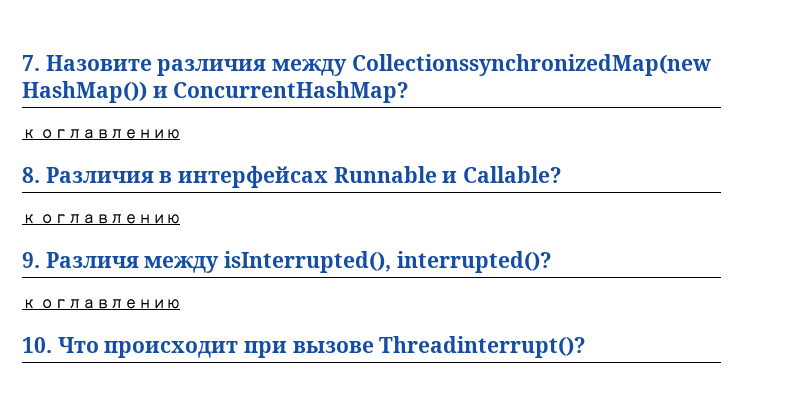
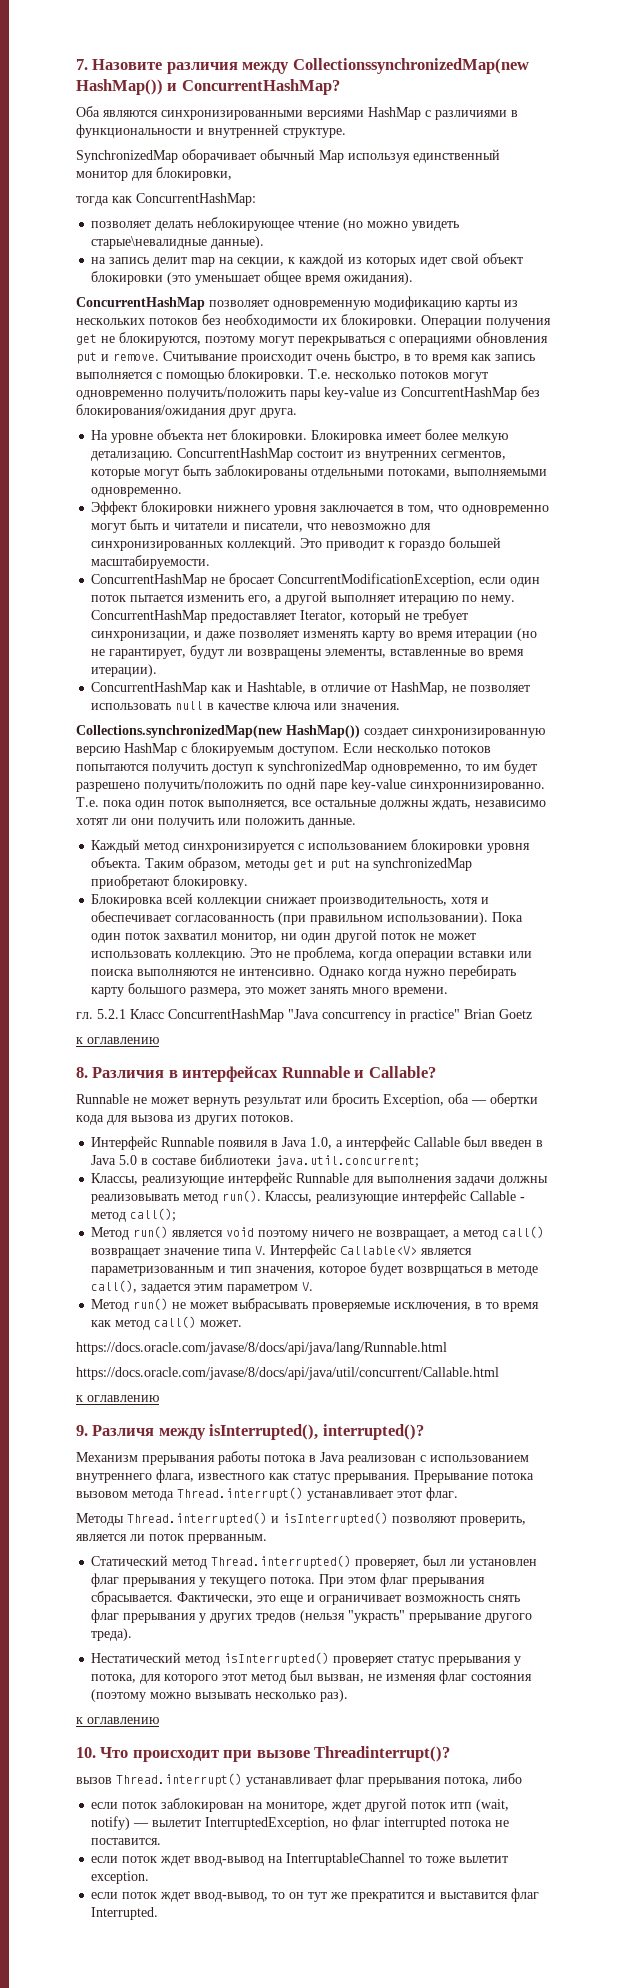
+ Оба являются синхронизированными версиями HashMap c различиями в функциональности и внутренней структуре.
+ SynchronizedMap оборачивает обычный Map используя единственный монитор для блокировки,
+ тогда как ConcurrentHashMap:
+ позволяет делать неблокирующее чтение (но можно увидеть старые\невалидные данные).
+ на запись делит map на секции, к каждой из которых идет свой объект блокировки (это уменьшает общее время ожидания).
+ ConcurrentHashMap позволяет одновременную модификацию карты из нескольких потоков без необходимости их блокировки. Операции получения get не блокируются, поэтому могут перекрываться с операциями обновления put и remove. Считывание происходит очень быстро, в то время как запись выполняется с помощью блокировки. Т.е. несколько потоков могут одновременно получить/положить пары key-value из ConcurrentHashMap без блокирования/ожидания друг друга.
+ На уровне объекта нет блокировки. Блокировка имеет более мелкую детализацию. ConcurrentHashMap состоит из внутренних сегментов, которые могут быть заблокированы отдельными потоками, выполняемыми одновременно.
+ Эффект блокировки нижнего уровня заключается в том, что одновременно могут быть и читатели и писатели, что невозможно для синхронизированных коллекций. Это приводит к гораздо большей масштабируемости.
+ ConcurrentHashMap не бросает ConcurrentModificationException, если один поток пытается изменить его, а другой выполняет итерацию по нему. ConcurrentHashMap предоставляет Iterator, который не требует синхронизации, и даже позволяет изменять карту во время итерации (но не гарантирует, будут ли возвращены элементы, вставленные во время итерации).
+ ConcurrentHashMap как и Hashtable, в отличие от HashMap, не позволяет использовать null в качестве ключа или значения.
+ Collections.synchronizedMap(new HashMap()) создает синхронизированную версию HashMap с блокируемым доступом. Если несколько потоков попытаются получить доступ к synchronizedMap одновременно, то им будет разрешено получить/положить по однй паре key-value синхроннизированно. Т.е. пока один поток выполняется, все остальные должны ждать, независимо хотят ли они получить или положить данные.
+ Каждый метод синхронизируется с использованием блокировки уровня объекта. Таким образом, методы get и put на synchronizedMap приобретают блокировку.
+ Блокировка всей коллекции снижает производительность, хотя и обеспечивает согласованность (при правильном использовании). Пока один поток захватил монитор, ни один другой поток не может использовать коллекцию. Это не проблема, когда операции вставки или поиска выполняются не интенсивно. Однако когда нужно перебирать карту большого размера, это может занять много времени.
+ гл. 5.2.1 Класс ConcurrentHashMap "Java concurrency in practice" Brian Goetz
+ Runnable не может вернуть результат или бросить Exception, оба — обертки кода для вызова из других потоков.
+ Интерфейс Runnable появиля в Java 1.0, а интерфейс Callable был введен в Java 5.0 в составе библиотеки java.util.concurrent;
+ Классы, реализующие интерфейс Runnable для выполнения задачи должны реализовывать метод run(). Классы, реализующие интерфейс Callable - метод call();
+ Метод run() является void поэтому ничего не возвращает, а метод call() возвращает значение типа V. Интерфейс Callable<V> является параметризованным и тип значения, которое будет возврщаться в методе call(), задается этим параметром V.
+ Метод run() не может выбрасывать проверяемые исключения, в то время как метод call() может.
+ https://docs.oracle.com/javase/8/docs/api/java/lang/Runnable.html
+ https://docs.oracle.com/javase/8/docs/api/java/util/concurrent/Callable.html
+ Механизм прерывания работы потока в Java реализован с использованием внутреннего флага, известного как статус прерывания. Прерывание потока вызовом метода Thread.interrupt() устанавливает этот флаг.
+ Методы Thread.interrupted() и isInterrupted() позволяют проверить, является ли поток прерванным.
+ Статический метод Thread.interrupted() проверяет, был ли установлен флаг прерывания у текущего потока. При этом флаг прерывания сбрасывается. Фактически, это еще и ограничивает возможность снять флаг прерывания у других тредов (нельзя "украсть" прерывание другого треда).
+ Нестатический метод isInterrupted() проверяет статус прерывания у потока, для которого этот метод был вызван, не изменяя флаг состояния (поэтому можно вызывать несколько раз).
+ вызов Thread.interrupt() устанавливает флаг прерывания потока, либо
+ если поток заблокирован на мониторе, ждет другой поток итп (wait, notify) — вылетит InterruptedException, но флаг interrupted потока не поставится.
+ если поток ждет ввод-вывод на InterruptableChannel то тоже вылетит exception.
+ если поток ждет ввод-вывод, то он тут же прекратится и выставится флаг Interrupted.

